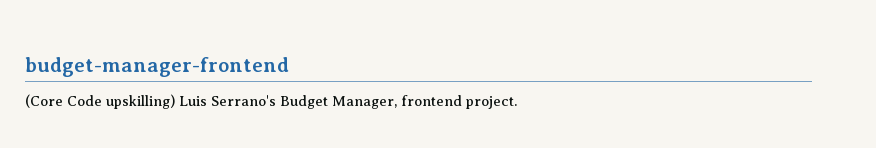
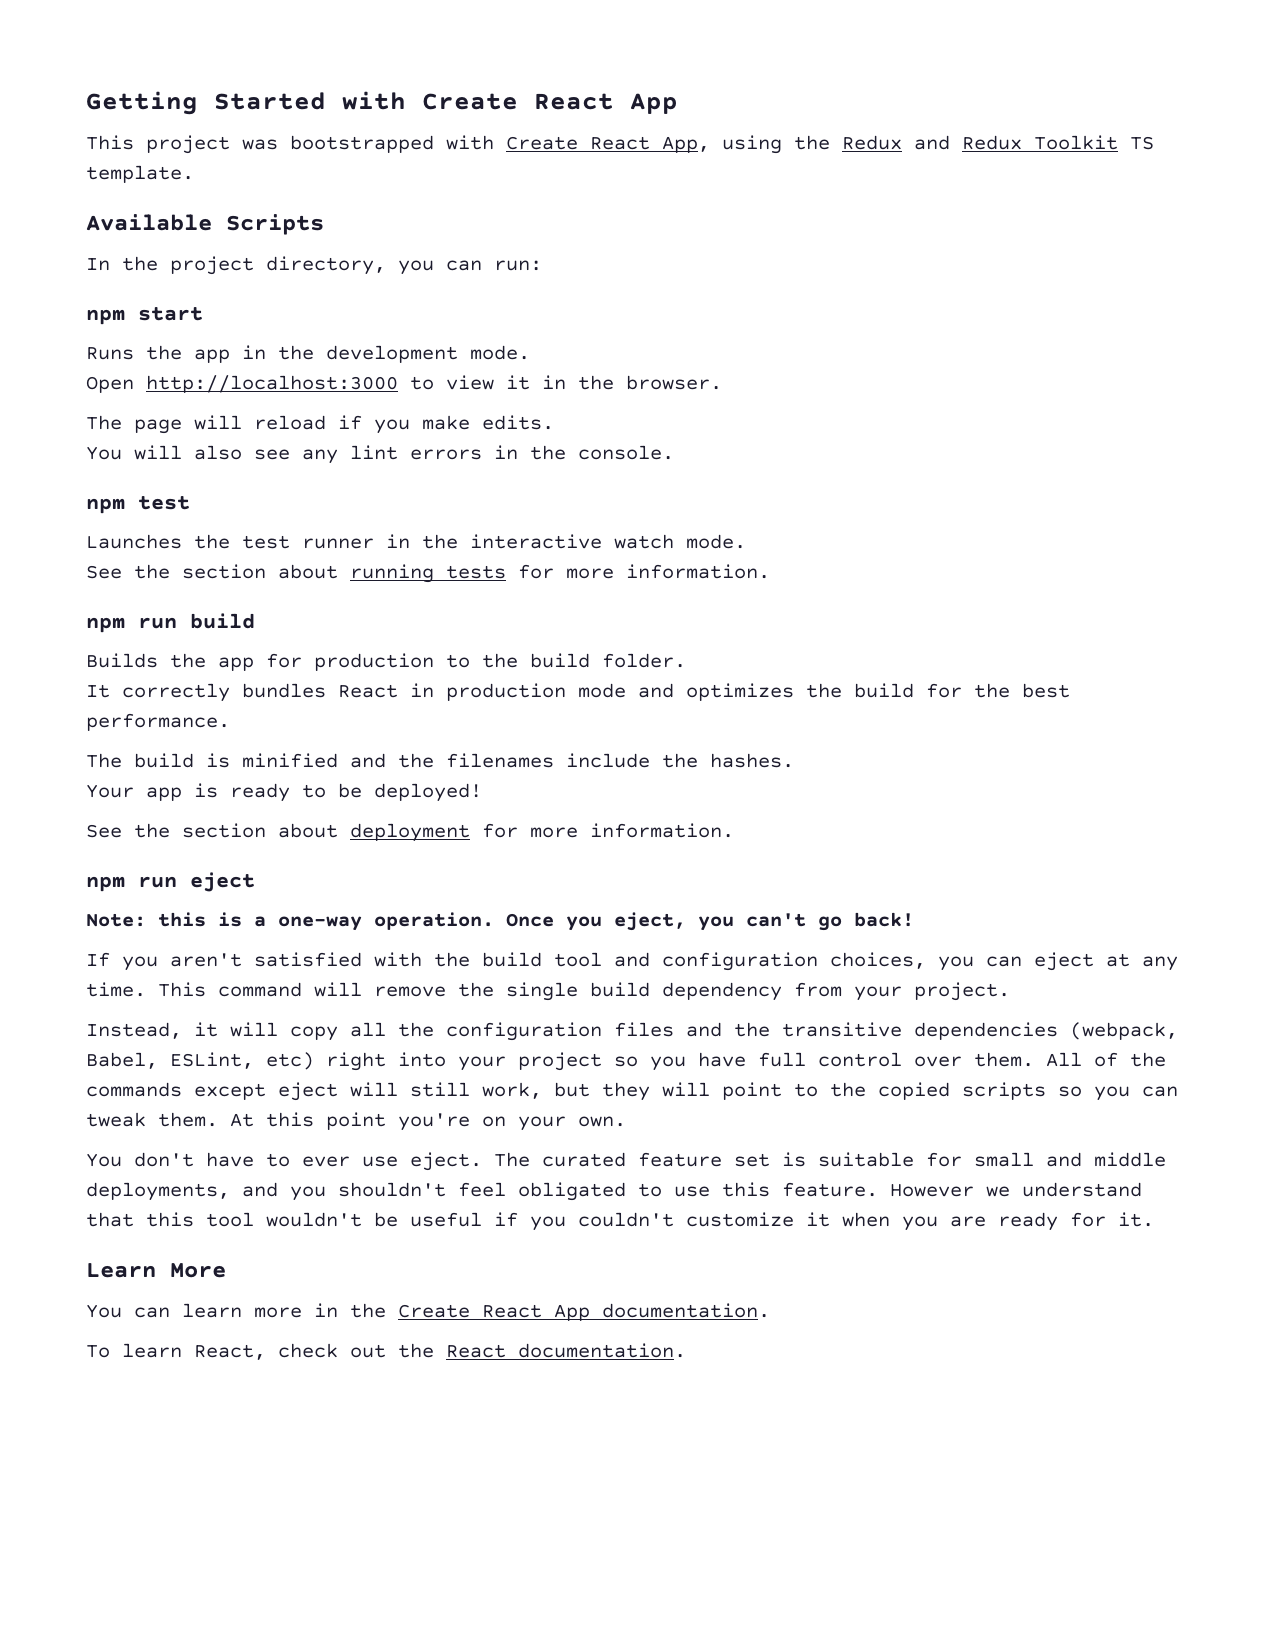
- budget-manager-frontend
- (Core Code upskilling) Luis Serrano's Budget Manager, frontend project.
+ Getting Started with Create React App
+ This project was bootstrapped with Create React App, using the Redux and Redux Toolkit TS template.
+ Available Scripts
+ In the project directory, you can run:
+ npm start
+ Runs the app in the development mode.
+ Open http://localhost:3000 to view it in the browser.
+ The page will reload if you make edits.
+ You will also see any lint errors in the console.
+ npm test
+ Launches the test runner in the interactive watch mode.
+ See the section about running tests for more information.
+ npm run build
+ Builds the app for production to the build folder.
+ It correctly bundles React in production mode and optimizes the build for the best performance.
+ The build is minified and the filenames include the hashes.
+ Your app is ready to be deployed!
+ See the section about deployment for more information.
+ npm run eject
+ Note: this is a one-way operation. Once you eject, you can't go back!
+ If you aren't satisfied with the build tool and configuration choices, you can eject at any time. This command will remove the single build dependency from your project.
+ Instead, it will copy all the configuration files and the transitive dependencies (webpack, Babel, ESLint, etc) right into your project so you have full control over them. All of the commands except eject will still work, but they will point to the copied scripts so you can tweak them. At this point you're on your own.
+ You don't have to ever use eject. The curated feature set is suitable for small and middle deployments, and you shouldn't feel obligated to use this feature. However we understand that this tool wouldn't be useful if you couldn't customize it when you are ready for it.
+ Learn More
+ You can learn more in the Create React App documentation.
+ To learn React, check out the React documentation.

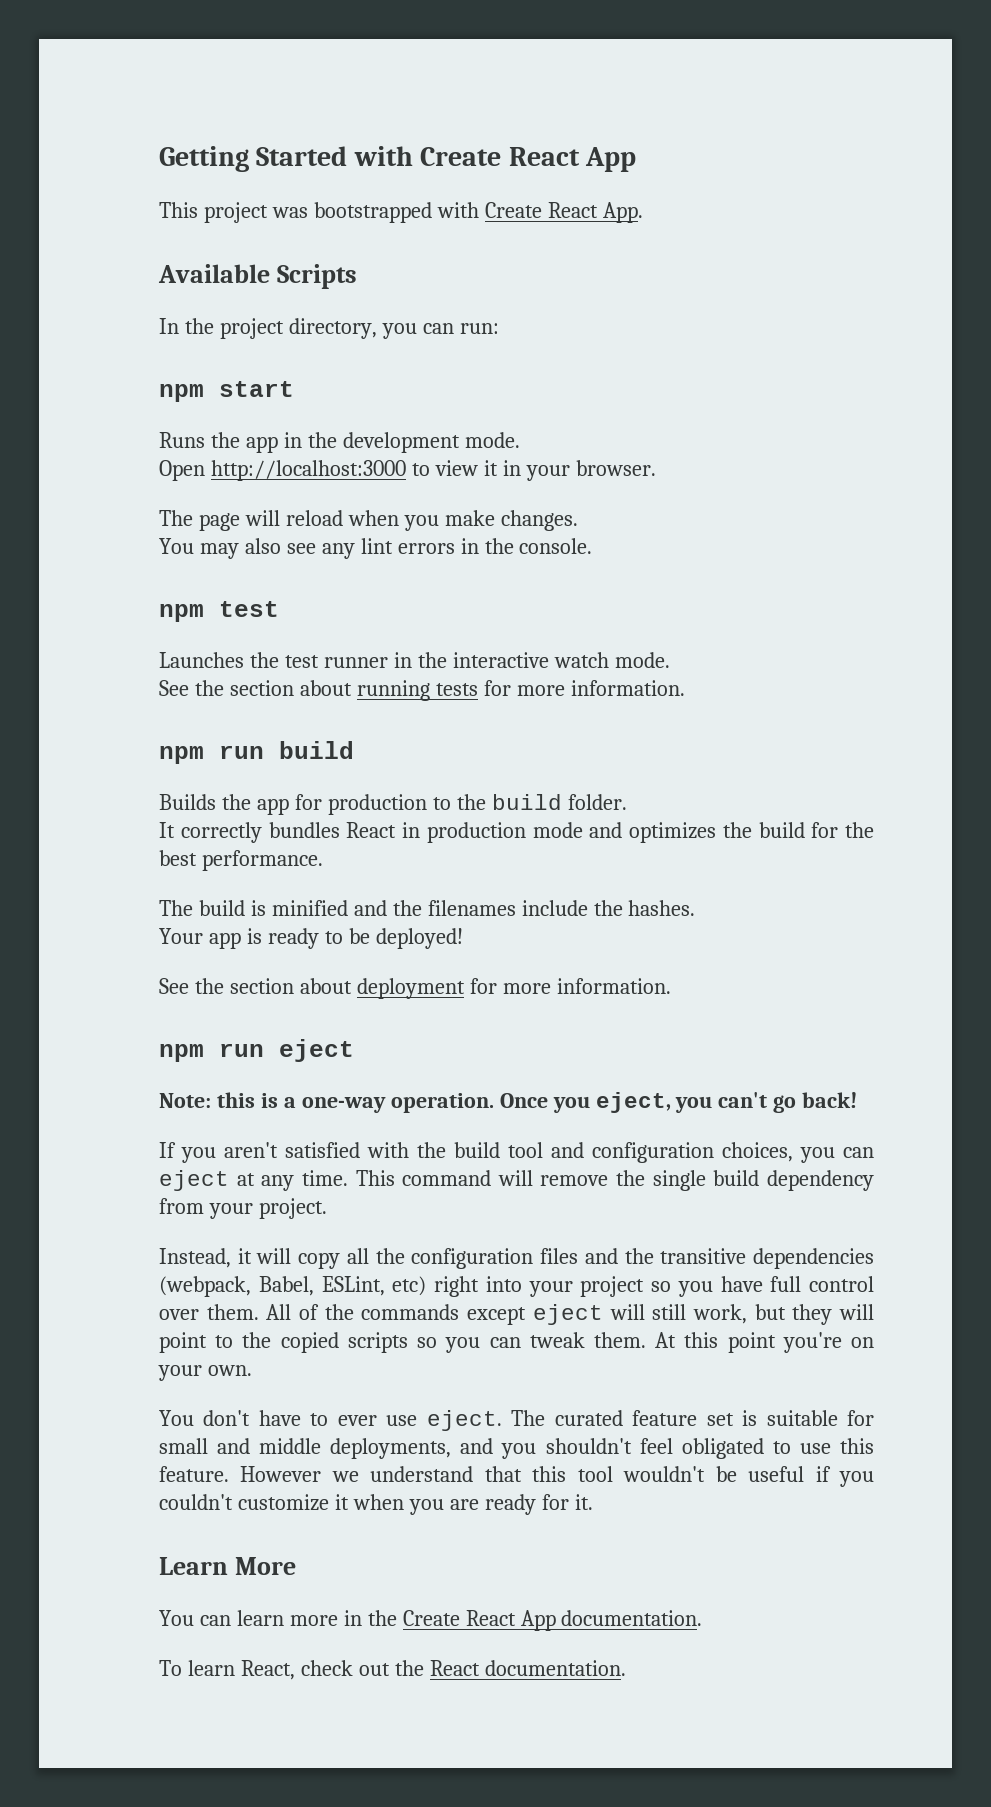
- This project was bootstrapped with Create React App, using the Redux and Redux Toolkit TS template.
+ This project was bootstrapped with Create React App.
- Open http://localhost:3000 to view it in the browser.
+ Open http://localhost:3000 to view it in your browser.
- The page will reload if you make edits.
- You will also see any lint errors in the console.
+ The page will reload when you make changes.
+ You may also see any lint errors in the console.

